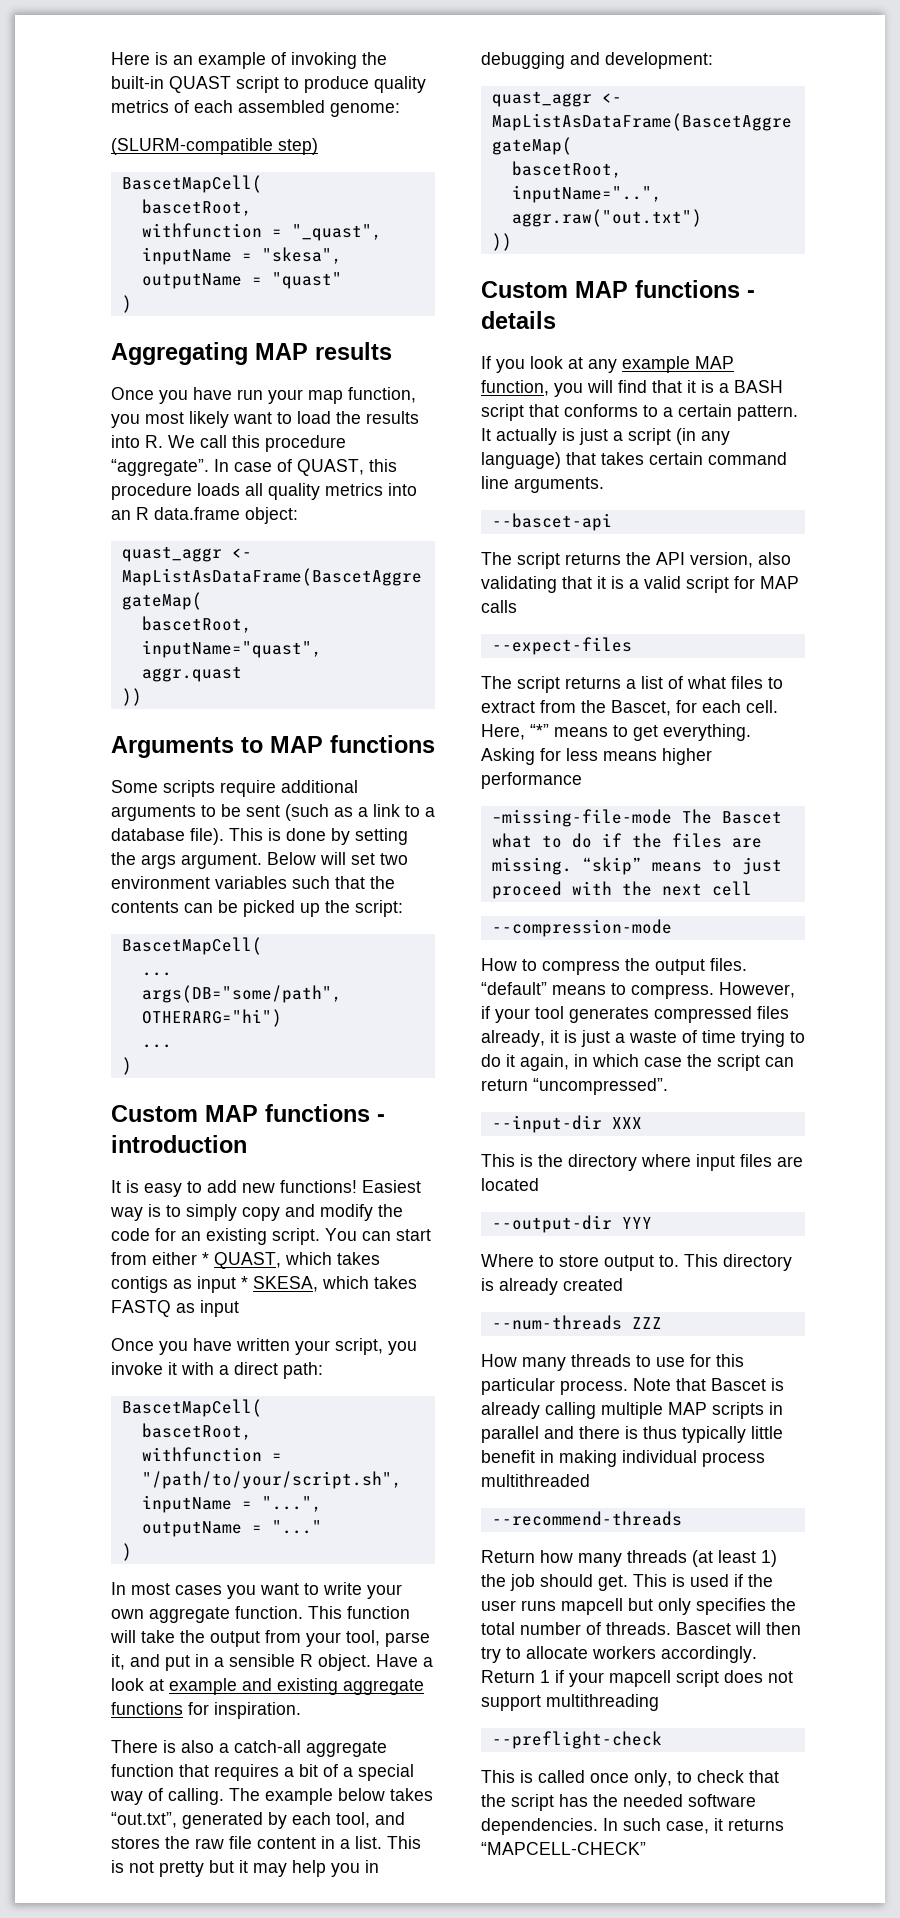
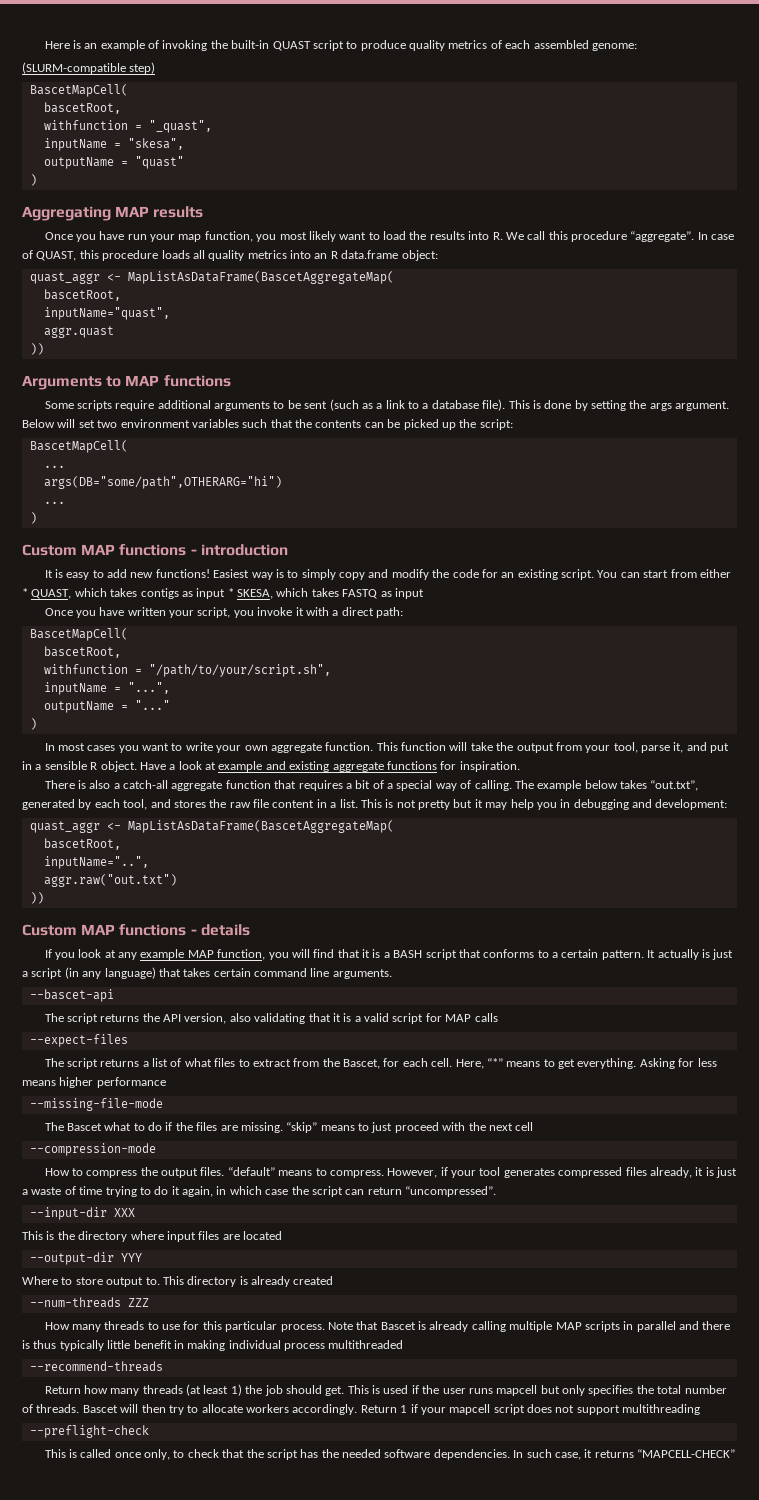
- –missing-file-mode The Bascet what to do if the files are missing.
+ --missing-file-mode
+ The Bascet what to do if the files are missing.

